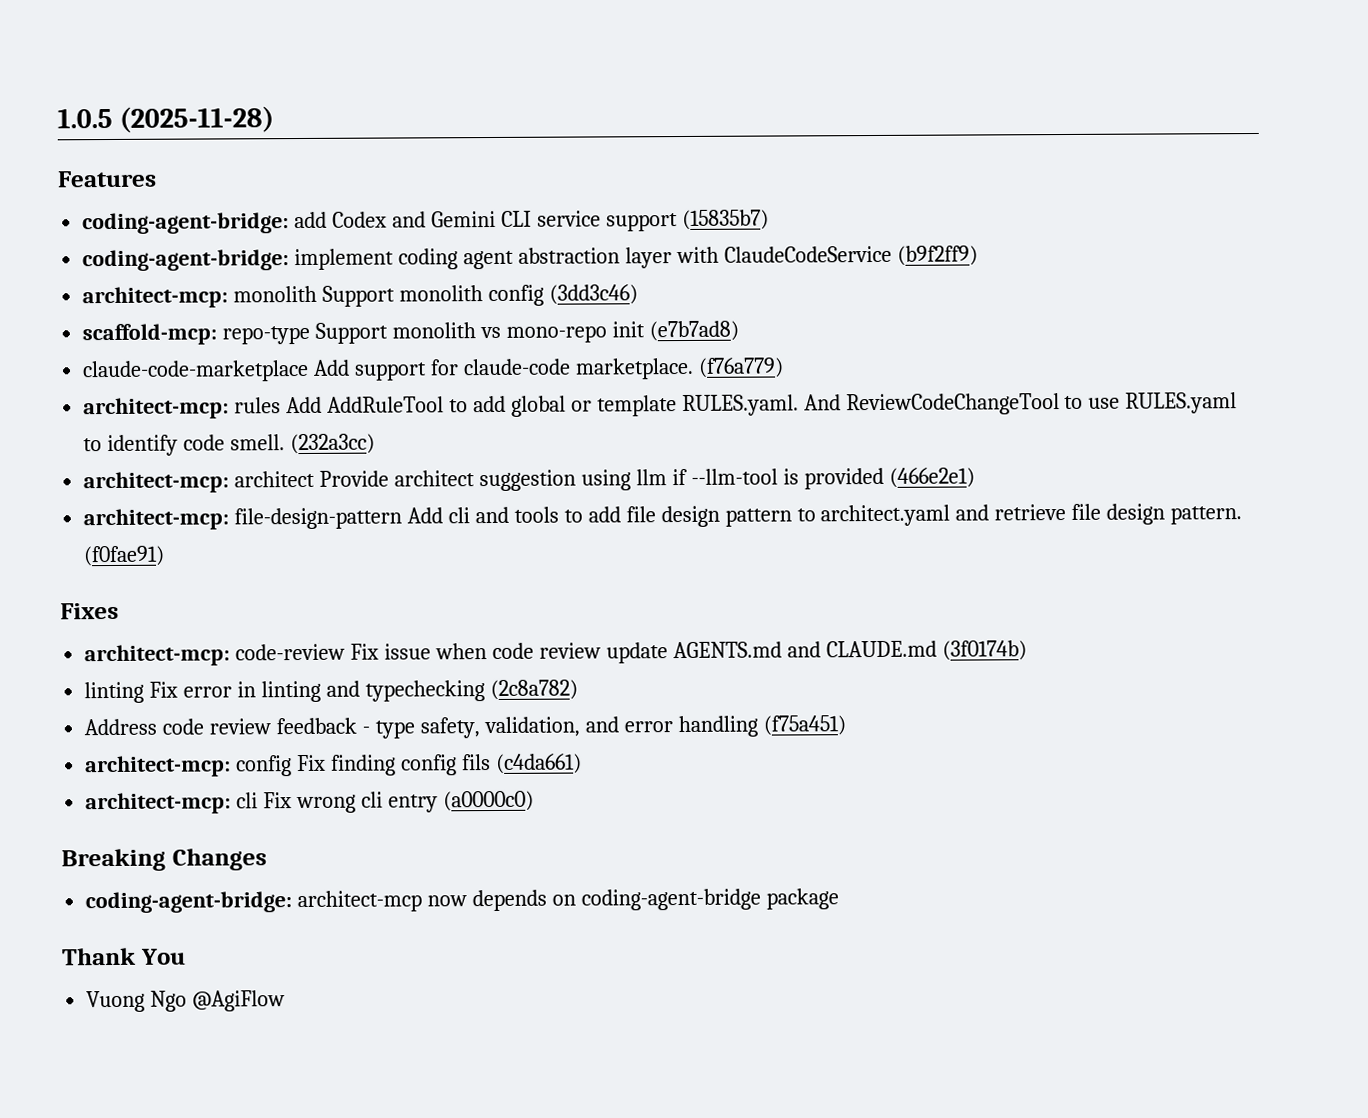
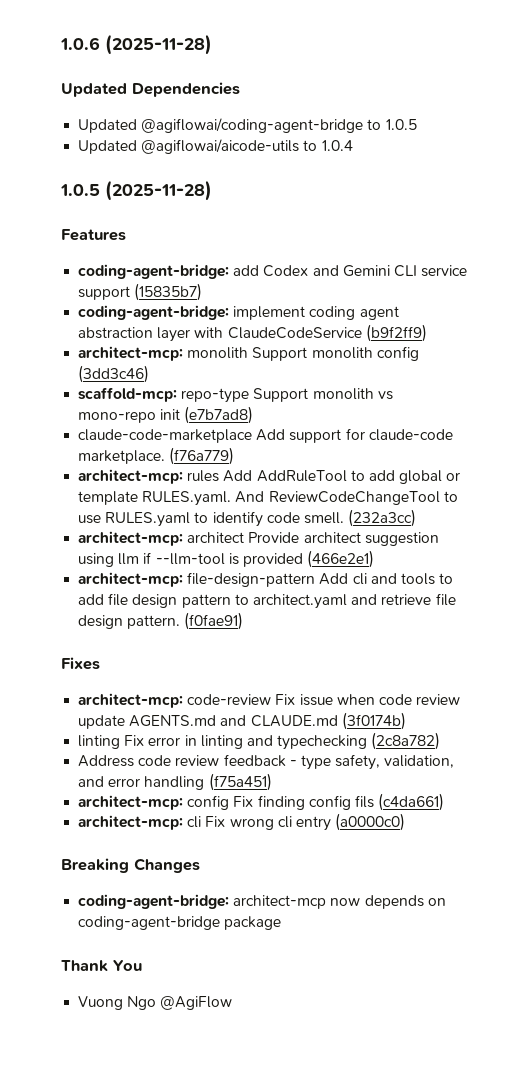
+ 1.0.6 (2025-11-28)
+ Updated Dependencies
+ Updated @agiflowai/coding-agent-bridge to 1.0.5
+ Updated @agiflowai/aicode-utils to 1.0.4

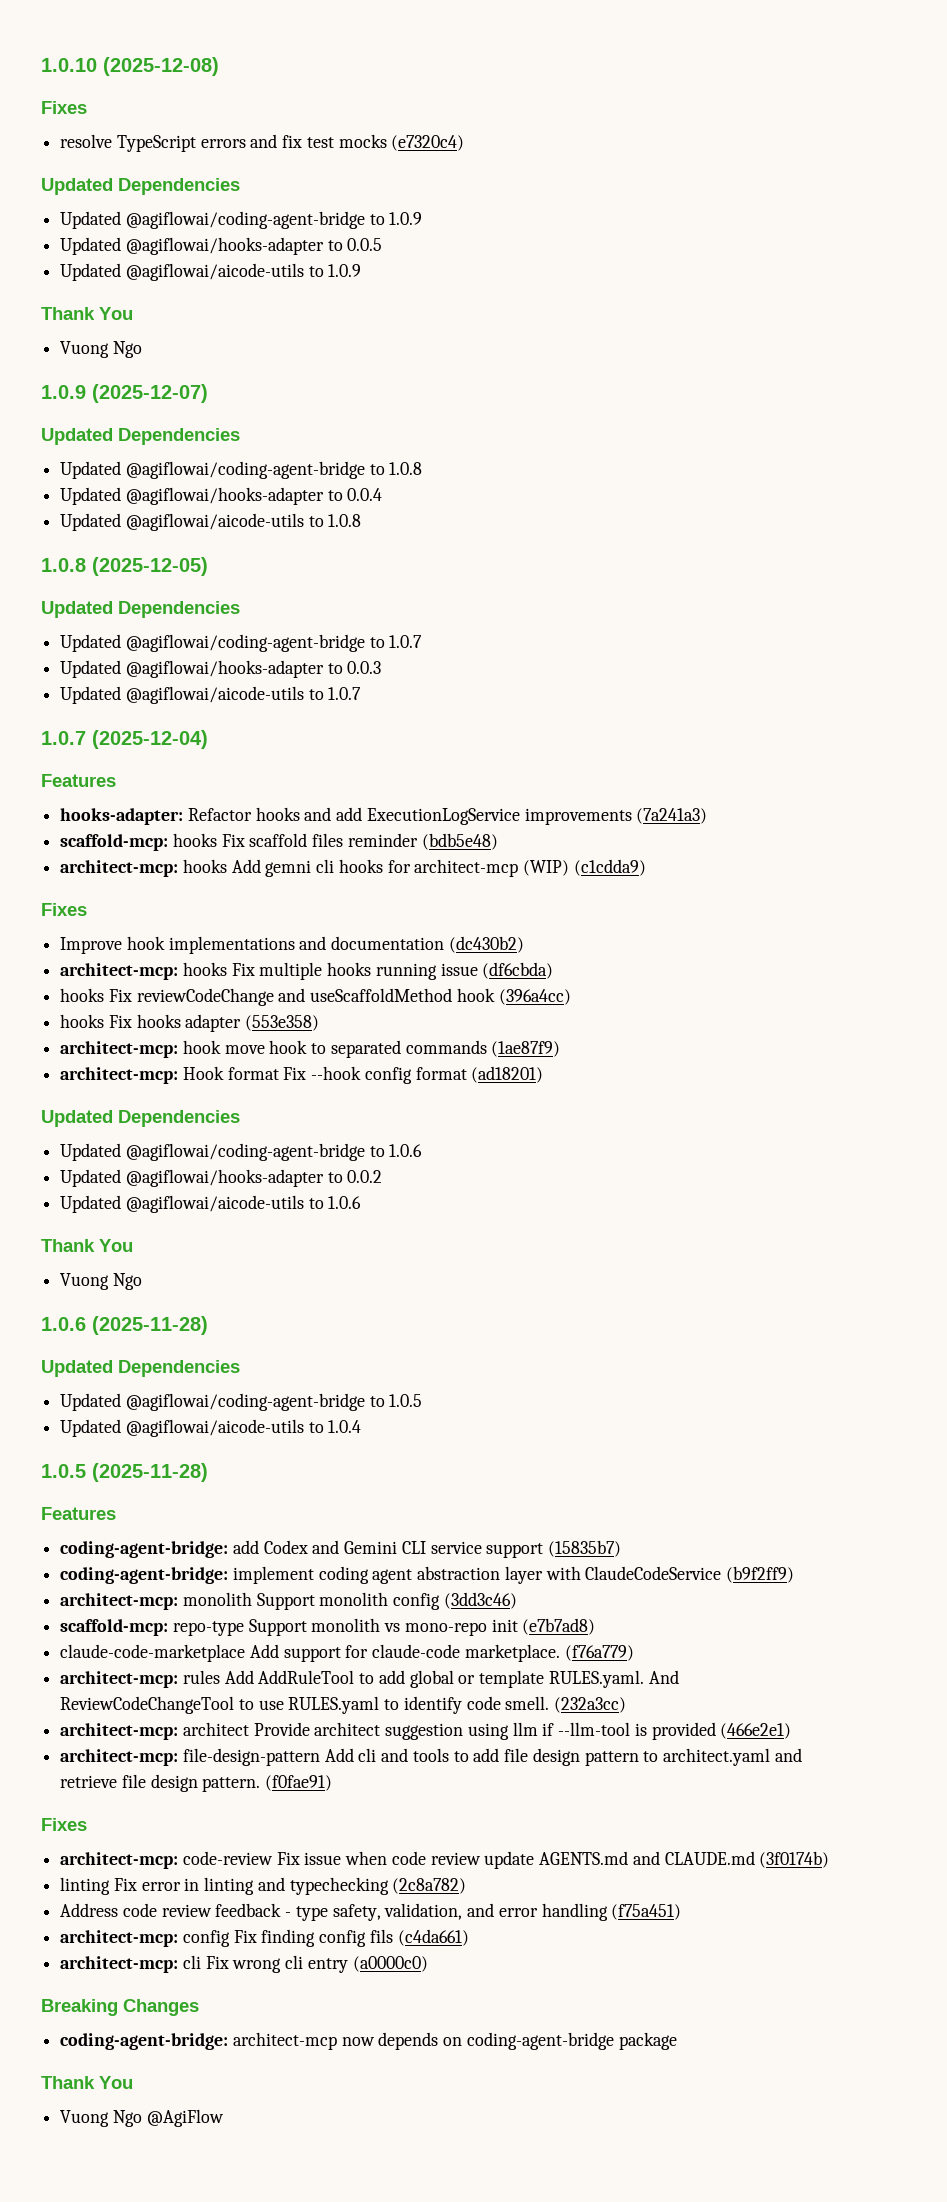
+ 1.0.10 (2025-12-08)
+ Fixes
+ resolve TypeScript errors and fix test mocks (e7320c4)
+ Updated Dependencies
+ Updated @agiflowai/coding-agent-bridge to 1.0.9
+ Updated @agiflowai/hooks-adapter to 0.0.5
+ Updated @agiflowai/aicode-utils to 1.0.9
+ Thank You
+ Vuong Ngo
+ 1.0.9 (2025-12-07)
+ Updated Dependencies
+ Updated @agiflowai/coding-agent-bridge to 1.0.8
+ Updated @agiflowai/hooks-adapter to 0.0.4
+ Updated @agiflowai/aicode-utils to 1.0.8
+ 1.0.8 (2025-12-05)
+ Updated Dependencies
+ Updated @agiflowai/coding-agent-bridge to 1.0.7
+ Updated @agiflowai/hooks-adapter to 0.0.3
+ Updated @agiflowai/aicode-utils to 1.0.7
+ 1.0.7 (2025-12-04)
+ Features
+ hooks-adapter: Refactor hooks and add ExecutionLogService improvements (7a241a3)
+ scaffold-mcp: hooks Fix scaffold files reminder (bdb5e48)
+ architect-mcp: hooks Add gemni cli hooks for architect-mcp (WIP) (c1cdda9)
+ Fixes
+ Improve hook implementations and documentation (dc430b2)
+ architect-mcp: hooks Fix multiple hooks running issue (df6cbda)
+ hooks Fix reviewCodeChange and useScaffoldMethod hook (396a4cc)
+ hooks Fix hooks adapter (553e358)
+ architect-mcp: hook move hook to separated commands (1ae87f9)
+ architect-mcp: Hook format Fix --hook config format (ad18201)
+ Updated Dependencies
+ Updated @agiflowai/coding-agent-bridge to 1.0.6
+ Updated @agiflowai/hooks-adapter to 0.0.2
+ Updated @agiflowai/aicode-utils to 1.0.6
+ Thank You
+ Vuong Ngo

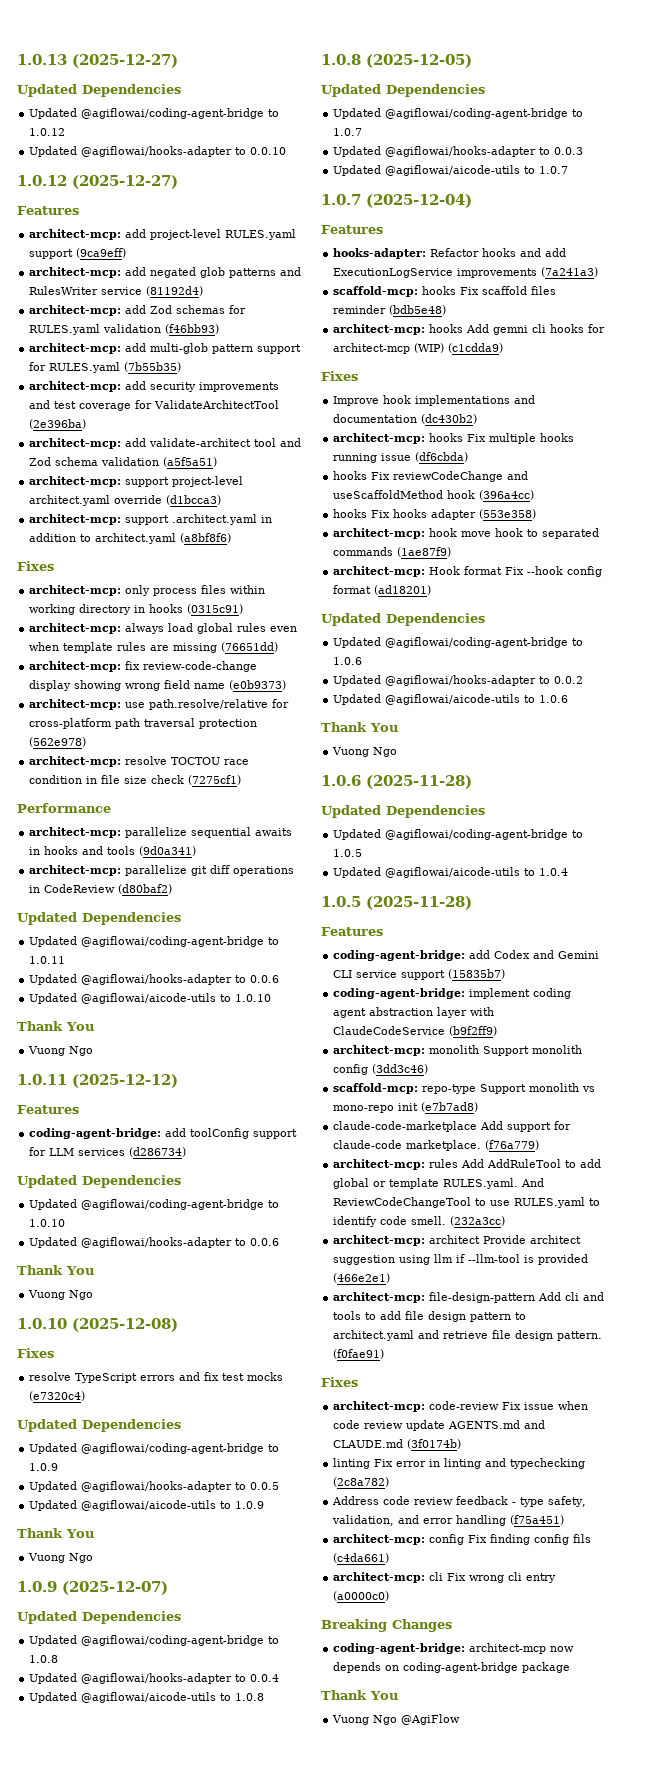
+ 1.0.13 (2025-12-27)
+ Updated Dependencies
+ Updated @agiflowai/coding-agent-bridge to 1.0.12
+ Updated @agiflowai/hooks-adapter to 0.0.10
+ 1.0.12 (2025-12-27)
+ Features
+ architect-mcp: add project-level RULES.yaml support (9ca9eff)
+ architect-mcp: add negated glob patterns and RulesWriter service (81192d4)
+ architect-mcp: add Zod schemas for RULES.yaml validation (f46bb93)
+ architect-mcp: add multi-glob pattern support for RULES.yaml (7b55b35)
+ architect-mcp: add security improvements and test coverage for ValidateArchitectTool (2e396ba)
+ architect-mcp: add validate-architect tool and Zod schema validation (a5f5a51)
+ architect-mcp: support project-level architect.yaml override (d1bcca3)
+ architect-mcp: support .architect.yaml in addition to architect.yaml (a8bf8f6)
+ Fixes
+ architect-mcp: only process files within working directory in hooks (0315c91)
+ architect-mcp: always load global rules even when template rules are missing (76651dd)
+ architect-mcp: fix review-code-change display showing wrong field name (e0b9373)
+ architect-mcp: use path.resolve/relative for cross-platform path traversal protection (562e978)
+ architect-mcp: resolve TOCTOU race condition in file size check (7275cf1)
+ Performance
+ architect-mcp: parallelize sequential awaits in hooks and tools (9d0a341)
+ architect-mcp: parallelize git diff operations in CodeReview (d80baf2)
+ Updated Dependencies
+ Updated @agiflowai/coding-agent-bridge to 1.0.11
+ Updated @agiflowai/hooks-adapter to 0.0.6
+ Updated @agiflowai/aicode-utils to 1.0.10
+ Thank You
+ Vuong Ngo
+ 1.0.11 (2025-12-12)
+ Features
+ coding-agent-bridge: add toolConfig support for LLM services (d286734)
+ Updated Dependencies
+ Updated @agiflowai/coding-agent-bridge to 1.0.10
+ Updated @agiflowai/hooks-adapter to 0.0.6
+ Thank You
+ Vuong Ngo

